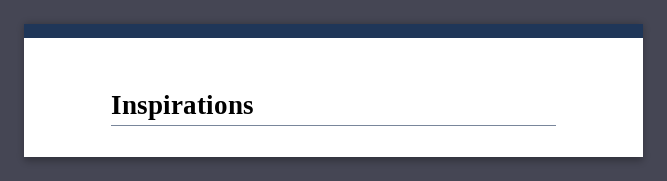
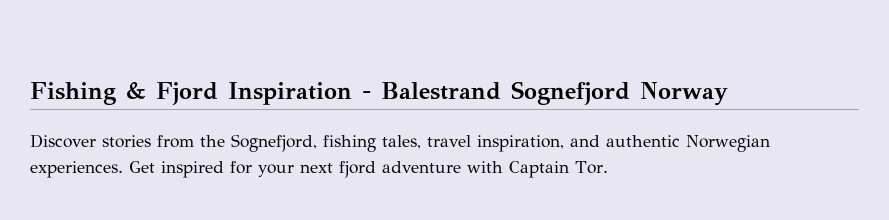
- Inspirations
+ Fishing & Fjord Inspiration - Balestrand Sognefjord Norway
+ Discover stories from the Sognefjord, fishing tales, travel inspiration, and authentic Norwegian experiences. Get inspired for your next fjord adventure with Captain Tor.

